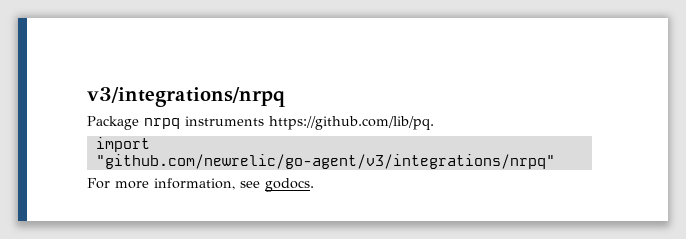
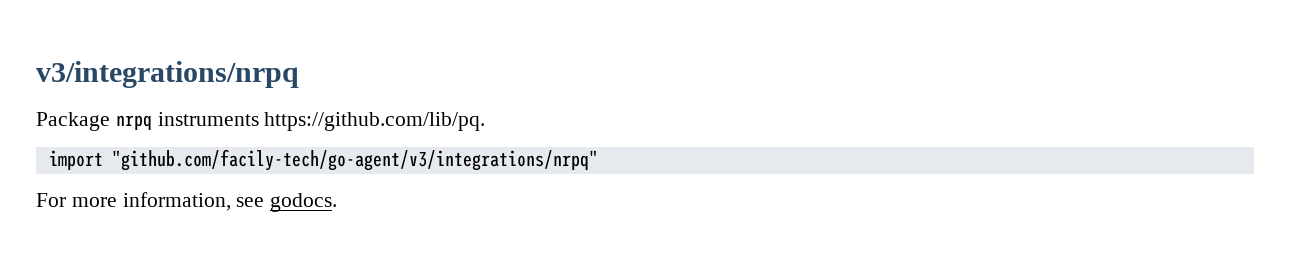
- import "github.com/newrelic/go-agent/v3/integrations/nrpq"
+ import "github.com/facily-tech/go-agent/v3/integrations/nrpq"

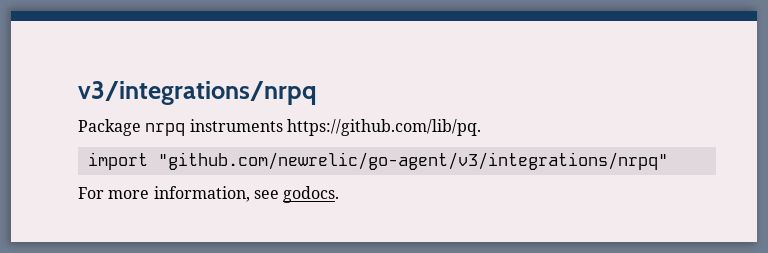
- import "github.com/facily-tech/go-agent/v3/integrations/nrpq"
+ import "github.com/newrelic/go-agent/v3/integrations/nrpq"

